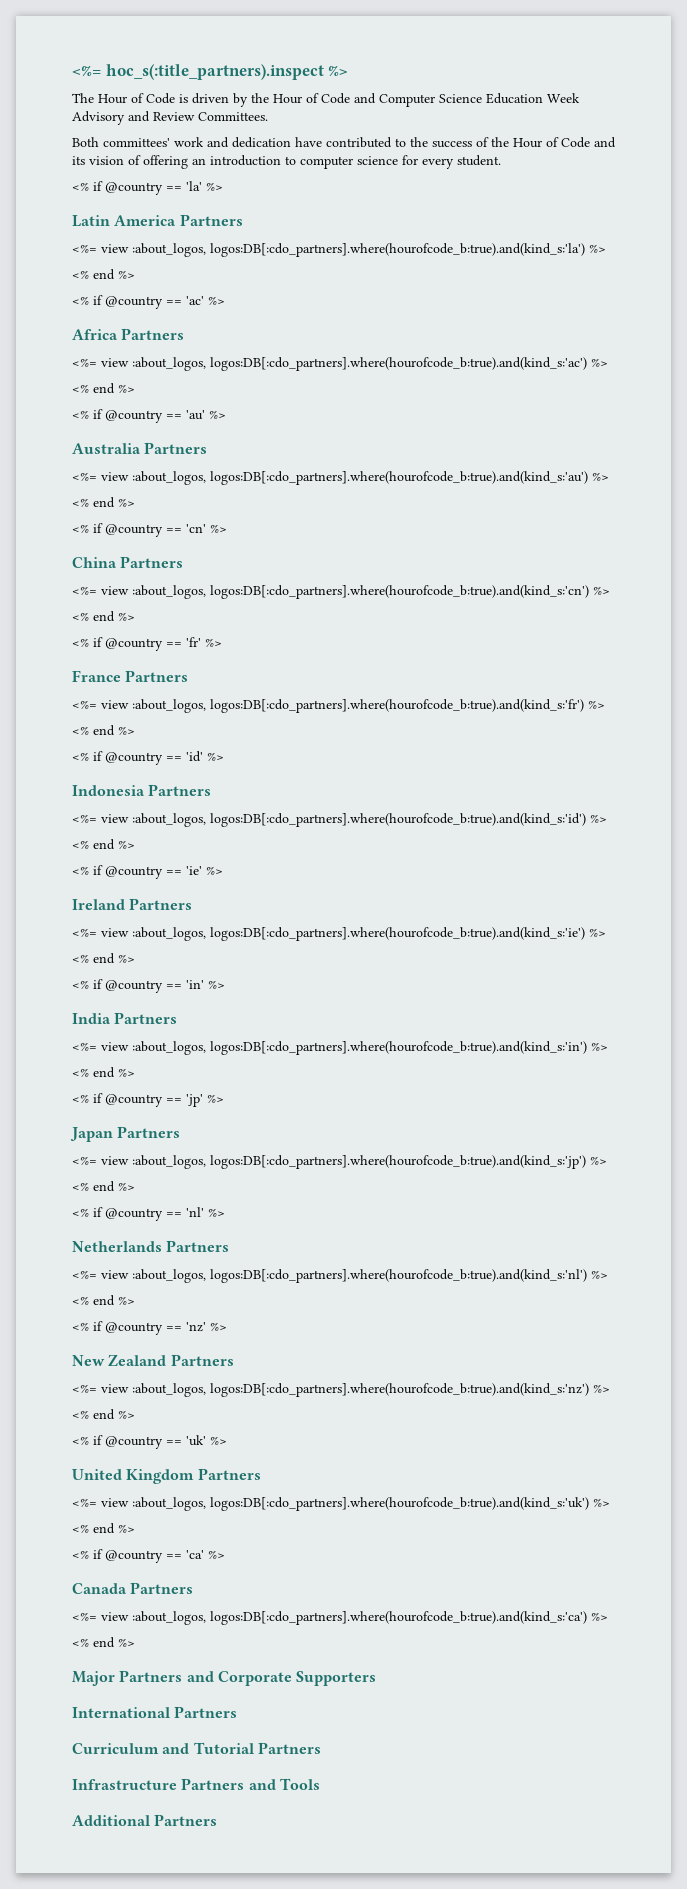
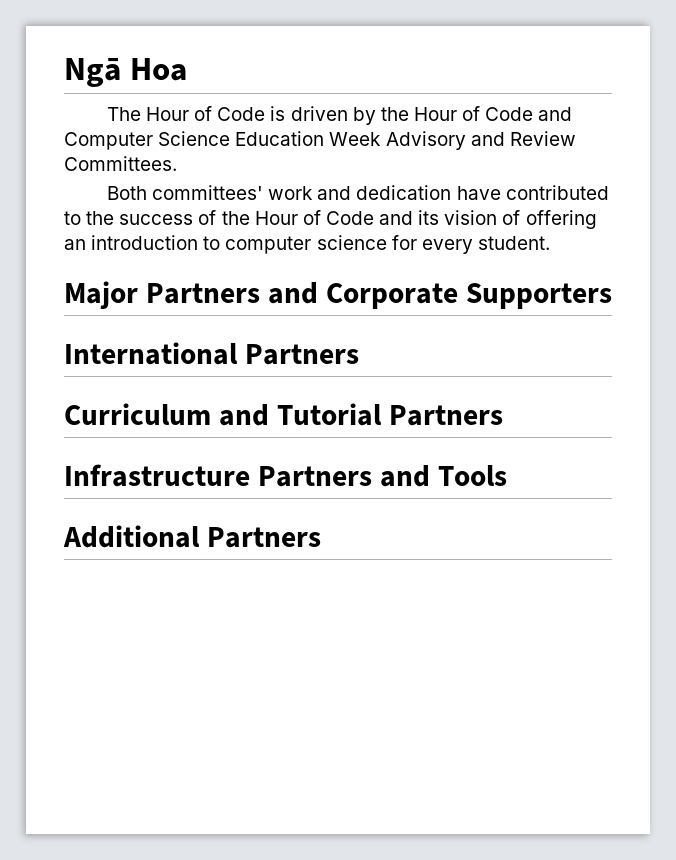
- <%= hoc_s(:title_partners).inspect %>
+ Ngā Hoa
- <% if @country == 'la' %>
- Latin America Partners
- <%= view :about_logos, logos:DB[:cdo_partners].where(hourofcode_b:true).and(kind_s:'la') %>
- <% end %>
- <% if @country == 'ac' %>
- Africa Partners
- <%= view :about_logos, logos:DB[:cdo_partners].where(hourofcode_b:true).and(kind_s:'ac') %>
- <% end %>
- <% if @country == 'au' %>
- Australia Partners
- <%= view :about_logos, logos:DB[:cdo_partners].where(hourofcode_b:true).and(kind_s:'au') %>
- <% end %>
- <% if @country == 'cn' %>
- China Partners
- <%= view :about_logos, logos:DB[:cdo_partners].where(hourofcode_b:true).and(kind_s:'cn') %>
- <% end %>
- <% if @country == 'fr' %>
- France Partners
- <%= view :about_logos, logos:DB[:cdo_partners].where(hourofcode_b:true).and(kind_s:'fr') %>
- <% end %>
- <% if @country == 'id' %>
- Indonesia Partners
- <%= view :about_logos, logos:DB[:cdo_partners].where(hourofcode_b:true).and(kind_s:'id') %>
- <% end %>
- <% if @country == 'ie' %>
- Ireland Partners
- <%= view :about_logos, logos:DB[:cdo_partners].where(hourofcode_b:true).and(kind_s:'ie') %>
- <% end %>
- <% if @country == 'in' %>
- India Partners
- <%= view :about_logos, logos:DB[:cdo_partners].where(hourofcode_b:true).and(kind_s:'in') %>
- <% end %>
- <% if @country == 'jp' %>
- Japan Partners
- <%= view :about_logos, logos:DB[:cdo_partners].where(hourofcode_b:true).and(kind_s:'jp') %>
- <% end %>
- <% if @country == 'nl' %>
- Netherlands Partners
- <%= view :about_logos, logos:DB[:cdo_partners].where(hourofcode_b:true).and(kind_s:'nl') %>
- <% end %>
- <% if @country == 'nz' %>
- New Zealand Partners
- <%= view :about_logos, logos:DB[:cdo_partners].where(hourofcode_b:true).and(kind_s:'nz') %>
- <% end %>
- <% if @country == 'uk' %>
- United Kingdom Partners
- <%= view :about_logos, logos:DB[:cdo_partners].where(hourofcode_b:true).and(kind_s:'uk') %>
- <% end %>
- <% if @country == 'ca' %>
- Canada Partners
- <%= view :about_logos, logos:DB[:cdo_partners].where(hourofcode_b:true).and(kind_s:'ca') %>
- <% end %>

